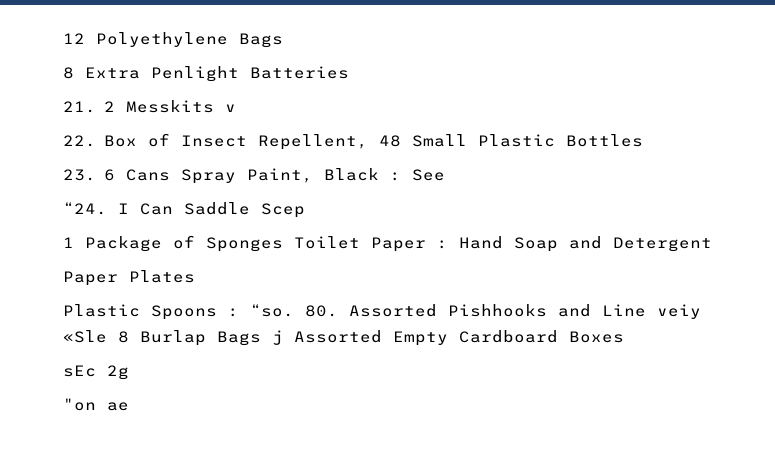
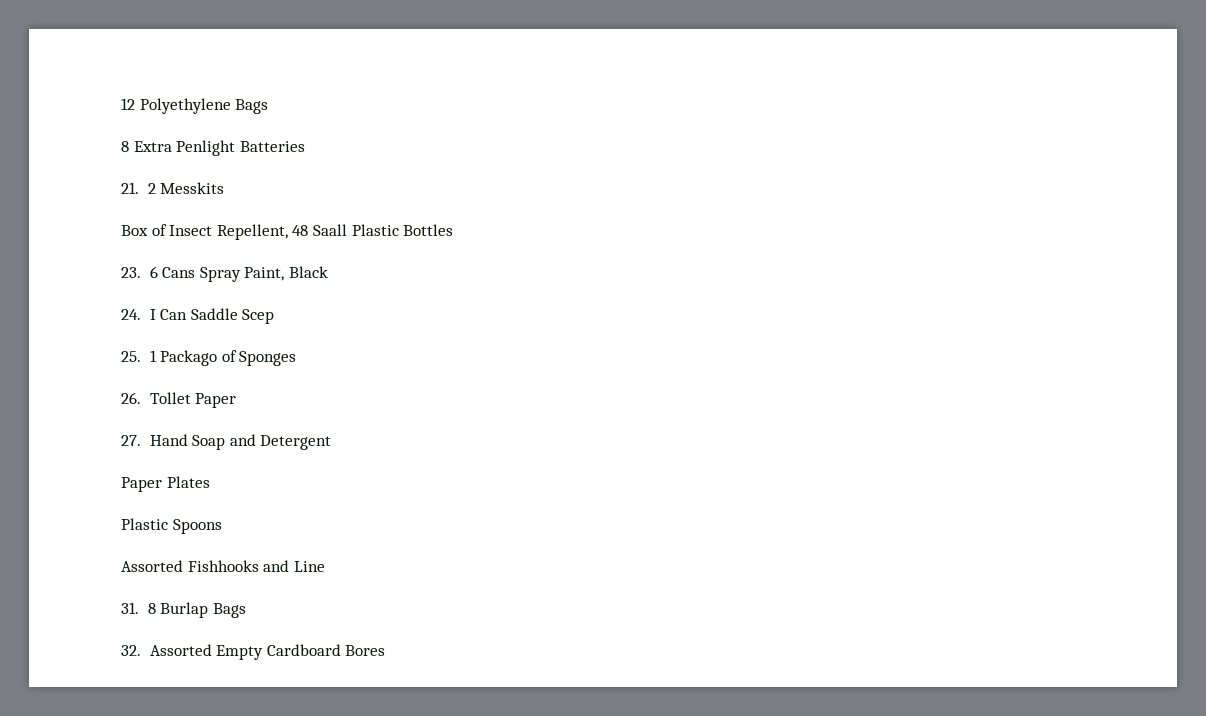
- 21. 2 Messkits v
- 22. Box of Insect Repellent, 48 Small Plastic Bottles
+ 21. 2 Messkits
+ Box of Insect Repellent, 48 Saall Plastic Bottles
- 23. 6 Cans Spray Paint, Black : See
- “24. I Can Saddle Scep
+ 23. 6 Cans Spray Paint, Black
+ 24. I Can Saddle Scep
- 1 Package of Sponges Toilet Paper : Hand Soap and Detergent
+ 25. 1 Packago of Sponges
+ 26. Tollet Paper
+ 27. Hand Soap and Detergent
- Plastic Spoons : “so. 80. Assorted Pishhooks and Line veiy «Sle 8 Burlap Bags j Assorted Empty Cardboard Boxes
- sEc 2g
- "on ae
+ Plastic Spoons
+ Assorted Fishhooks and Line
+ 31. 8 Burlap Bags
+ 32. Assorted Empty Cardboard Bores

